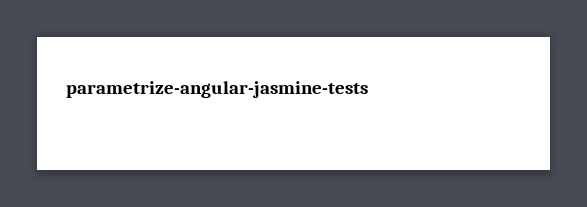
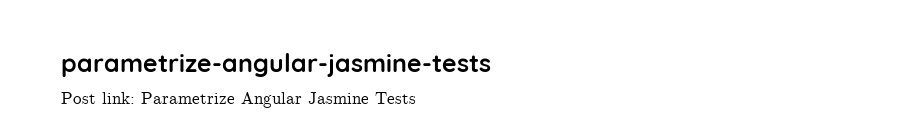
+ Post link: Parametrize Angular Jasmine Tests

